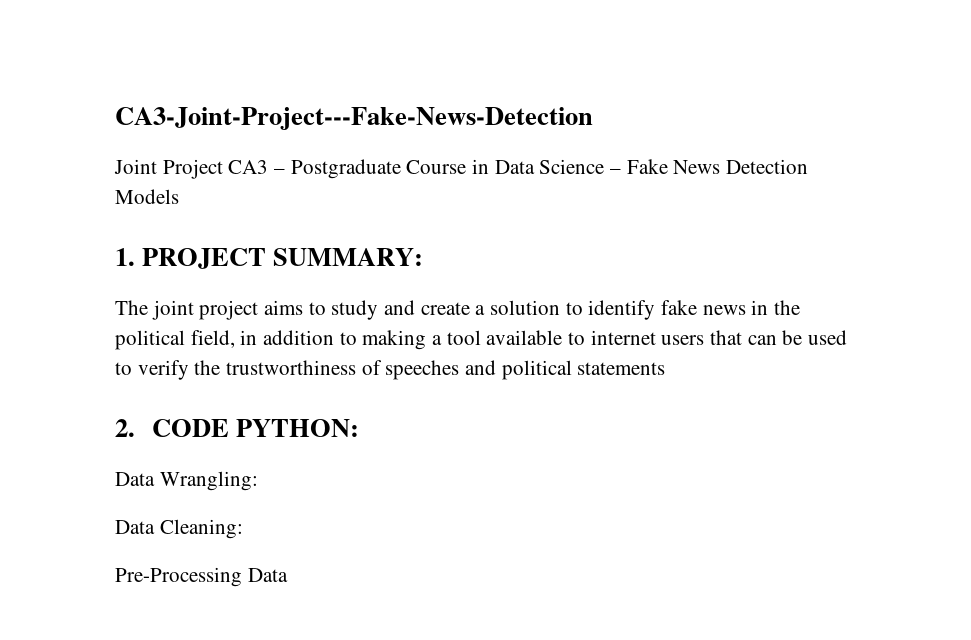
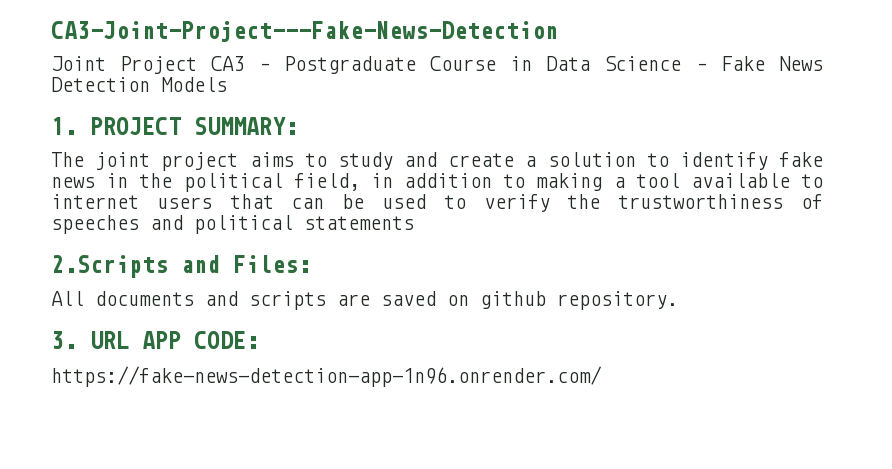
- 2. CODE PYTHON:
- Data Wrangling:
- Data Cleaning:
- Pre-Processing Data
+ 2.Scripts and Files:
+ All documents and scripts are saved on github repository.
+ 3. URL APP CODE:
+ https://fake-news-detection-app-1n96.onrender.com/

